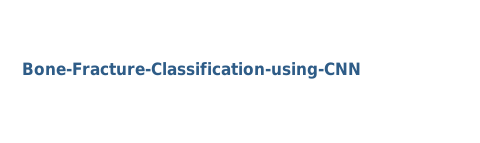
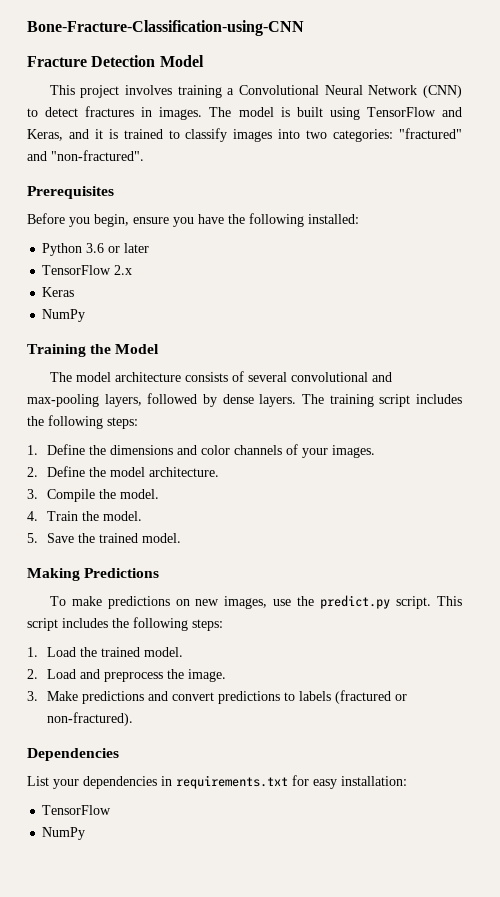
+ Fracture Detection Model
+ This project involves training a Convolutional Neural Network (CNN) to detect fractures in images. The model is built using TensorFlow and Keras, and it is trained to classify images into two categories: "fractured" and "non-fractured".
+ Prerequisites
+ Before you begin, ensure you have the following installed:
+ Python 3.6 or later
+ TensorFlow 2.x
+ Keras
+ NumPy
+ Training the Model
+ The model architecture consists of several convolutional and max-pooling layers, followed by dense layers. The training script includes the following steps:
+ 1. Define the dimensions and color channels of your images.
+ 2. Define the model architecture.
+ 3. Compile the model.
+ 4. Train the model.
+ 5. Save the trained model.
+ Making Predictions
+ To make predictions on new images, use the predict.py script. This script includes the following steps:
+ 1. Load the trained model.
+ 2. Load and preprocess the image.
+ 3. Make predictions and convert predictions to labels (fractured or non-fractured).
+ Dependencies
+ List your dependencies in requirements.txt for easy installation:
+ TensorFlow
+ NumPy

